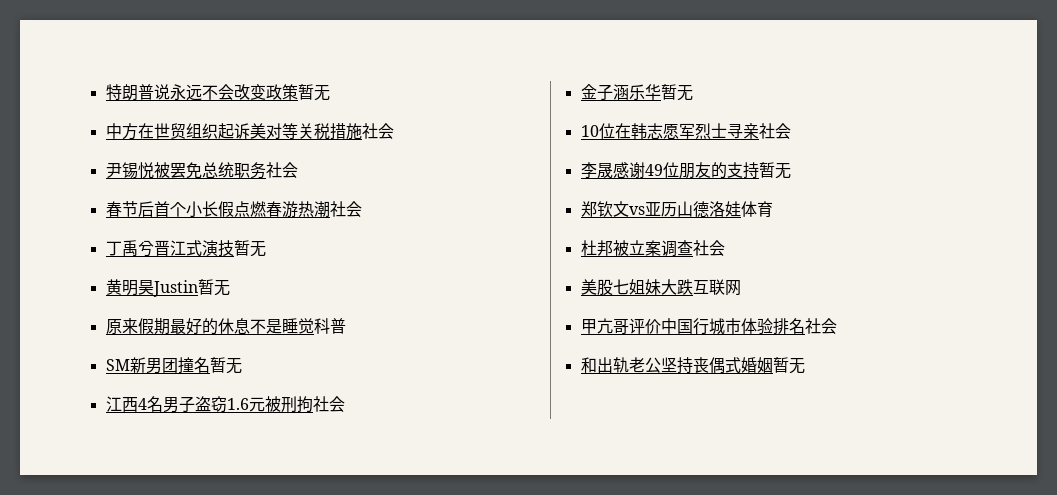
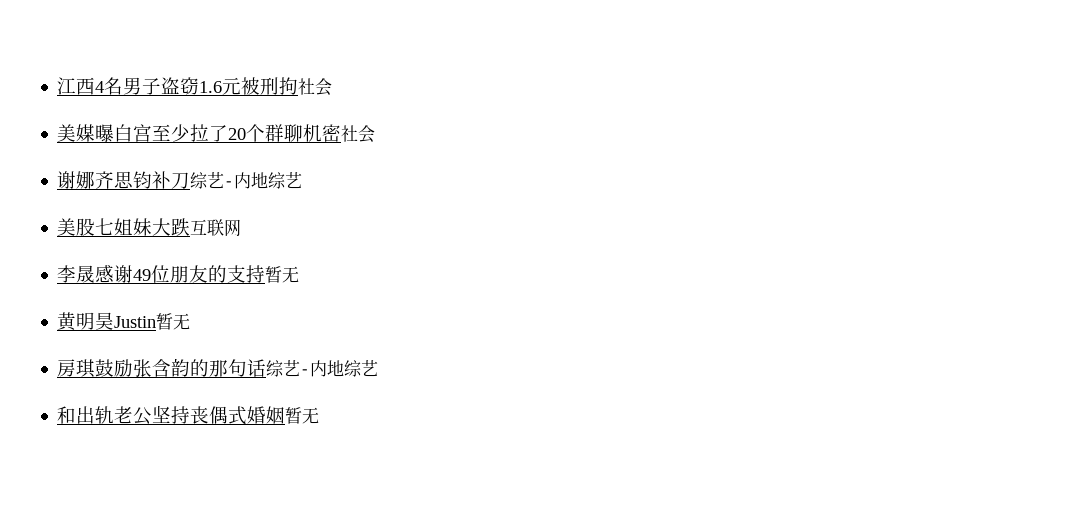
- 特朗普说永远不会改变政策暂无
- 中方在世贸组织起诉美对等关税措施社会
- 尹锡悦被罢免总统职务社会
- 春节后首个小长假点燃春游热潮社会
- 丁禹兮晋江式演技暂无
- 黄明昊Justin暂无
- 原来假期最好的休息不是睡觉科普
- SM新男团撞名暂无
- 金子涵乐华暂无
- 10位在韩志愿军烈士寻亲社会
+ 美媒曝白宫至少拉了20个群聊机密社会
+ 谢娜齐思钧补刀综艺-内地综艺
+ 美股七姐妹大跌互联网
- 郑钦文vs亚历山德洛娃体育
- 杜邦被立案调查社会
- 美股七姐妹大跌互联网
- 甲亢哥评价中国行城市体验排名社会
+ 黄明昊Justin暂无
+ 房琪鼓励张含韵的那句话综艺-内地综艺

